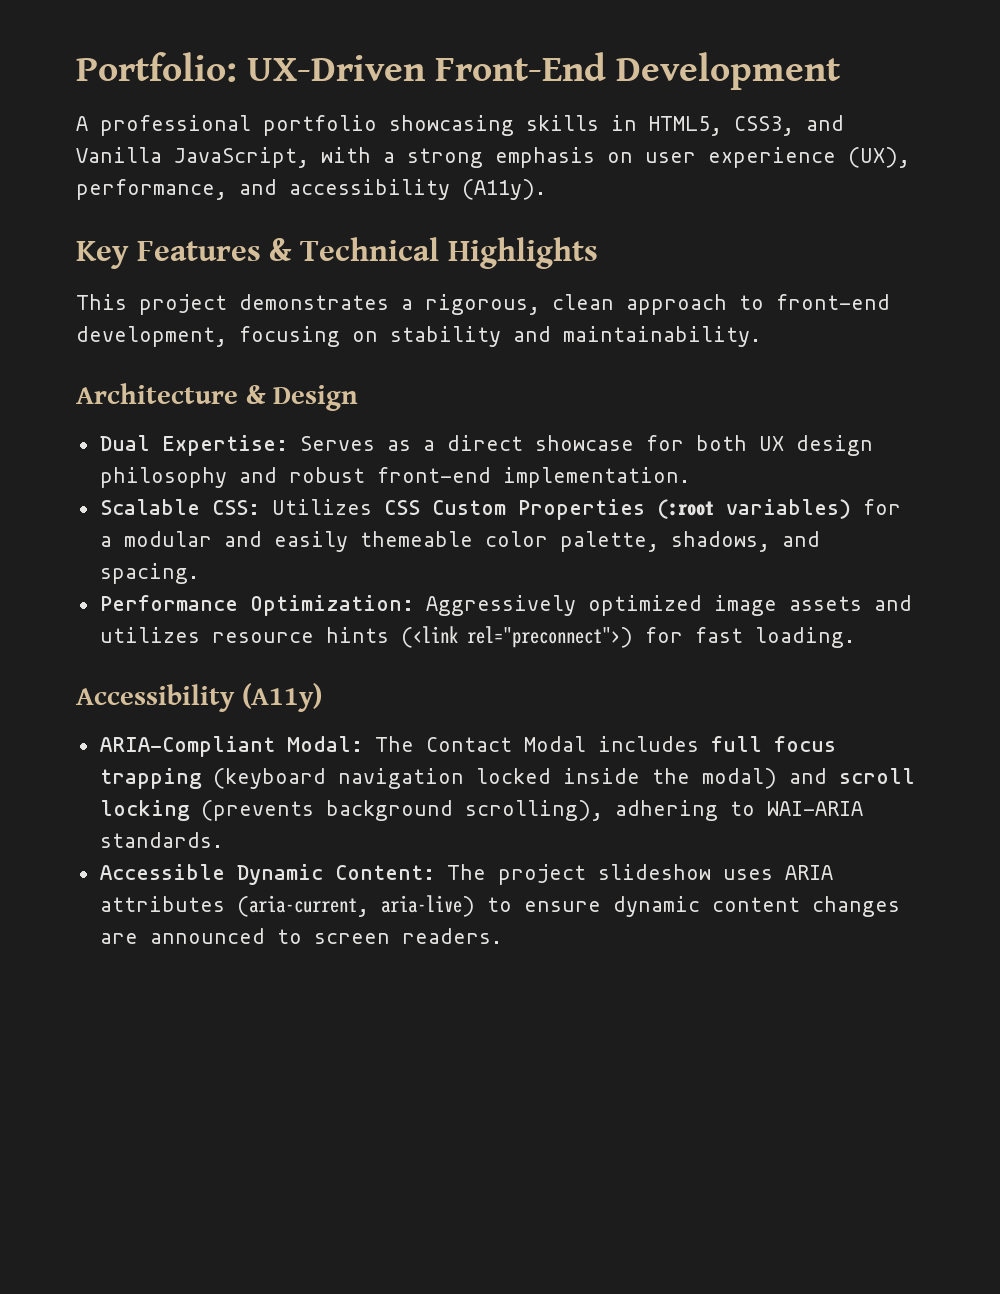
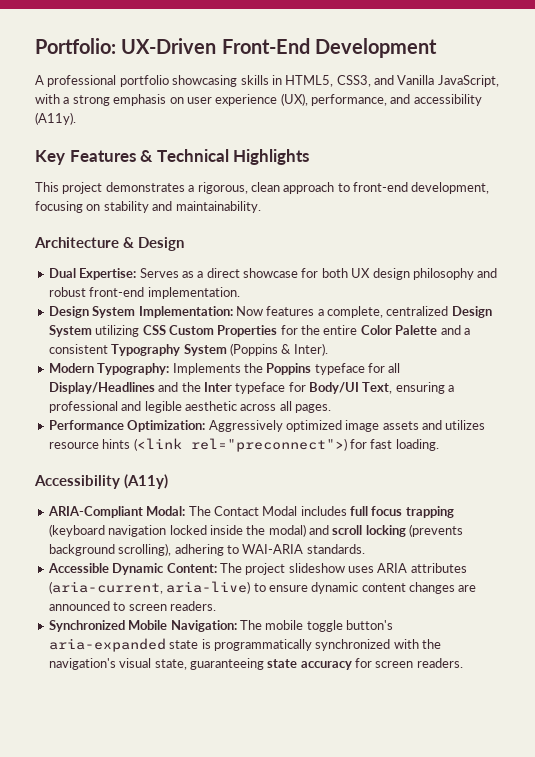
- Scalable CSS: Utilizes CSS Custom Properties (:root variables) for a modular and easily themeable color palette, shadows, and spacing.
+ Design System Implementation: Now features a complete, centralized Design System utilizing CSS Custom Properties for the entire Color Palette and a consistent Typography System (Poppins & Inter).
+ Modern Typography: Implements the Poppins typeface for all Display/Headlines and the Inter typeface for Body/UI Text, ensuring a professional and legible aesthetic across all pages.
+ Synchronized Mobile Navigation: The mobile toggle button's aria-expanded state is programmatically synchronized with the navigation's visual state, guaranteeing state accuracy for screen readers.

